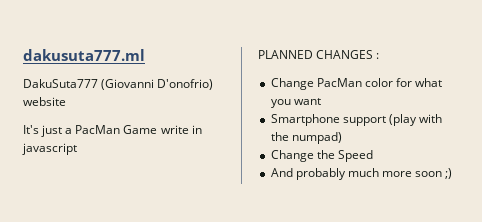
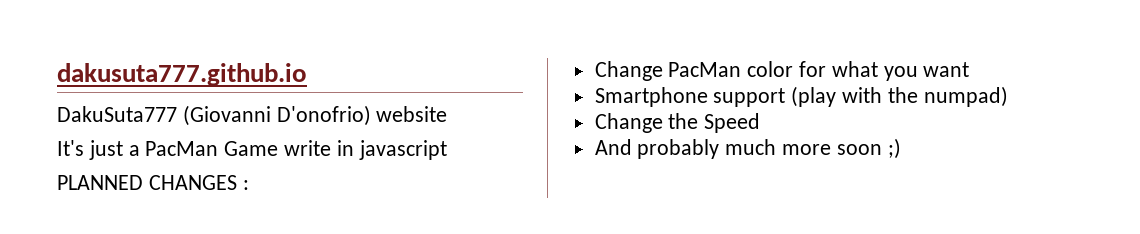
- dakusuta777.ml
+ dakusuta777.github.io

